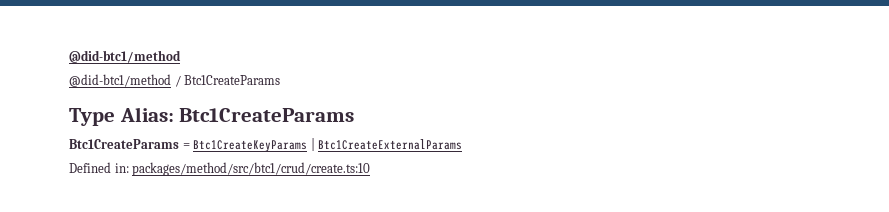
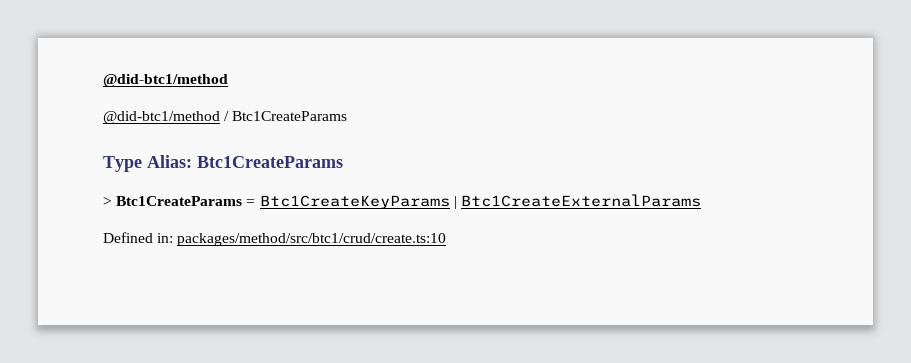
- Btc1CreateParams = Btc1CreateKeyParams | Btc1CreateExternalParams
+ > Btc1CreateParams = Btc1CreateKeyParams | Btc1CreateExternalParams

